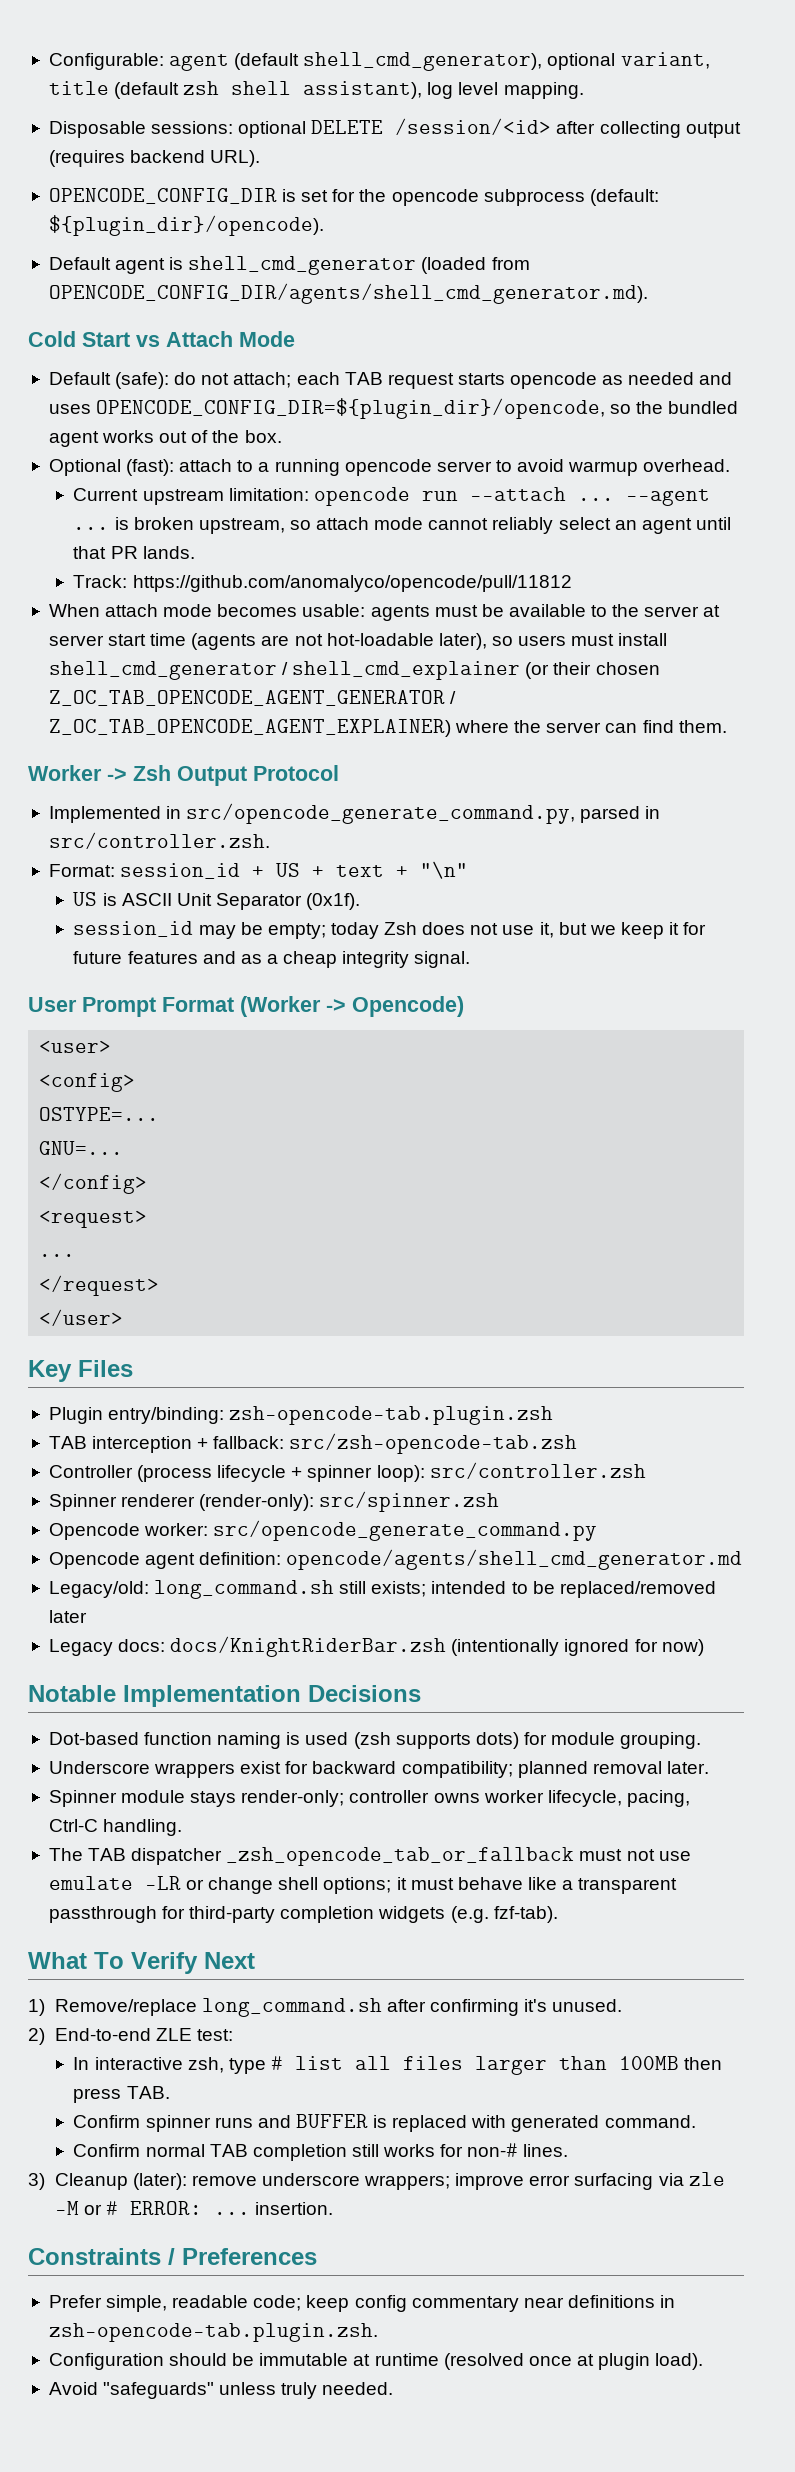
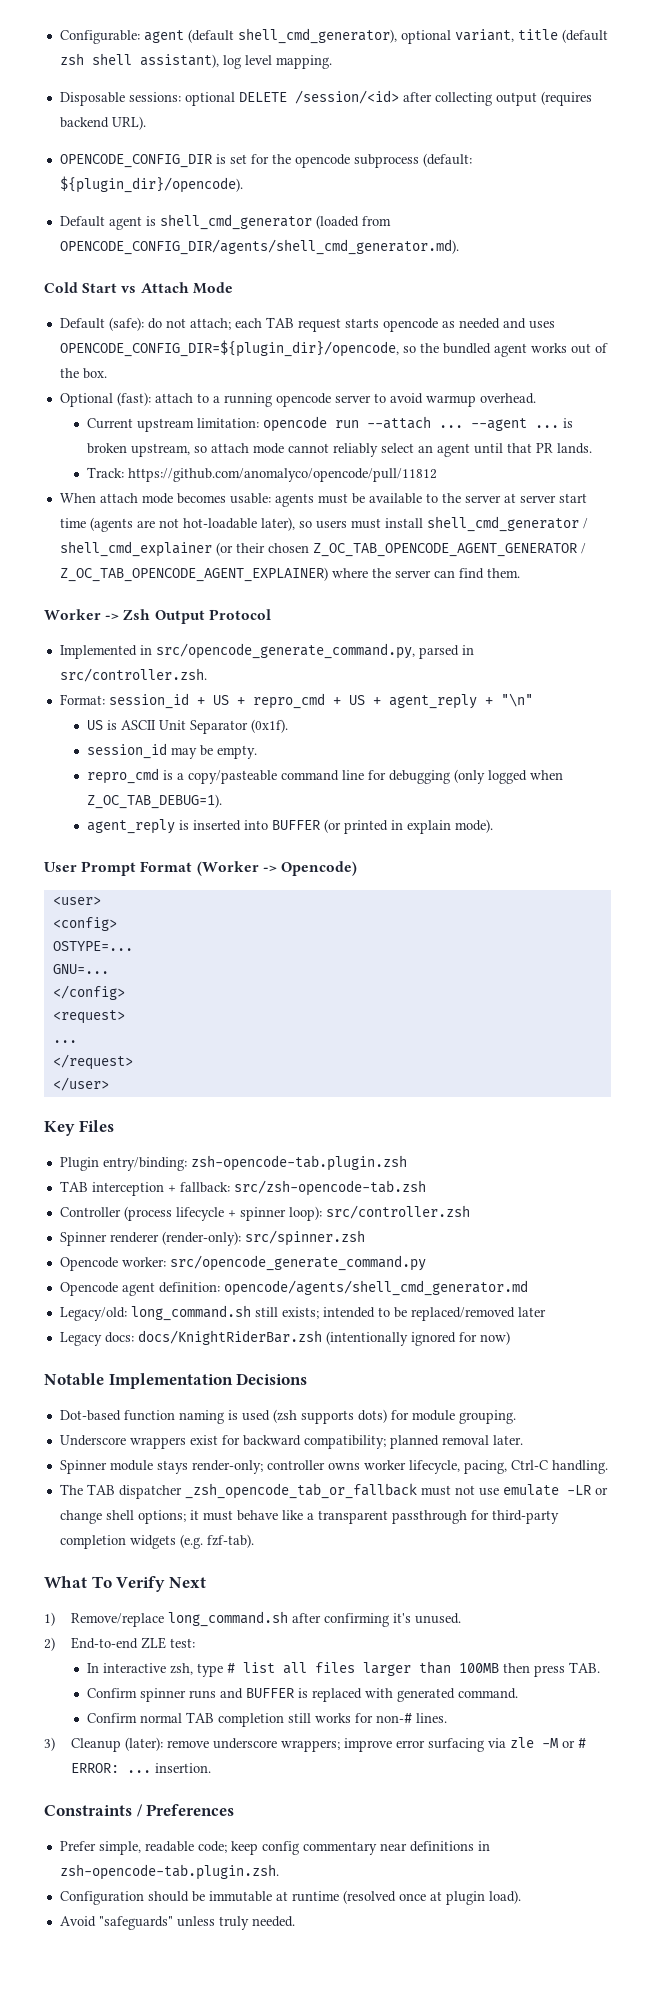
- Format: session_id + US + text + "\n"
+ Format: session_id + US + repro_cmd + US + agent_reply + "\n"
- session_id may be empty; today Zsh does not use it, but we keep it for future features and as a cheap integrity signal.
+ session_id may be empty.
+ repro_cmd is a copy/pasteable command line for debugging (only logged when Z_OC_TAB_DEBUG=1).
+ agent_reply is inserted into BUFFER (or printed in explain mode).

